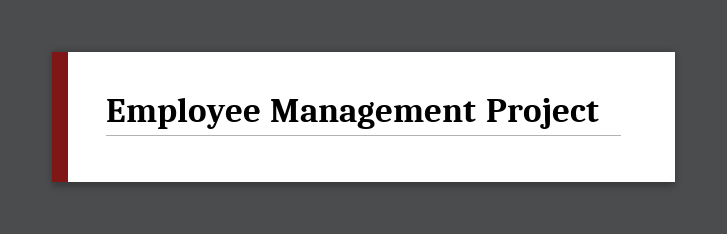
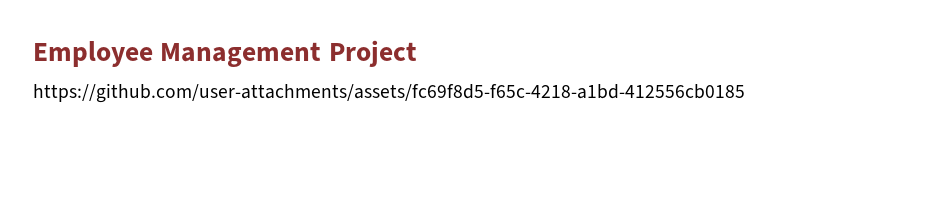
+ https://github.com/user-attachments/assets/fc69f8d5-f65c-4218-a1bd-412556cb0185

